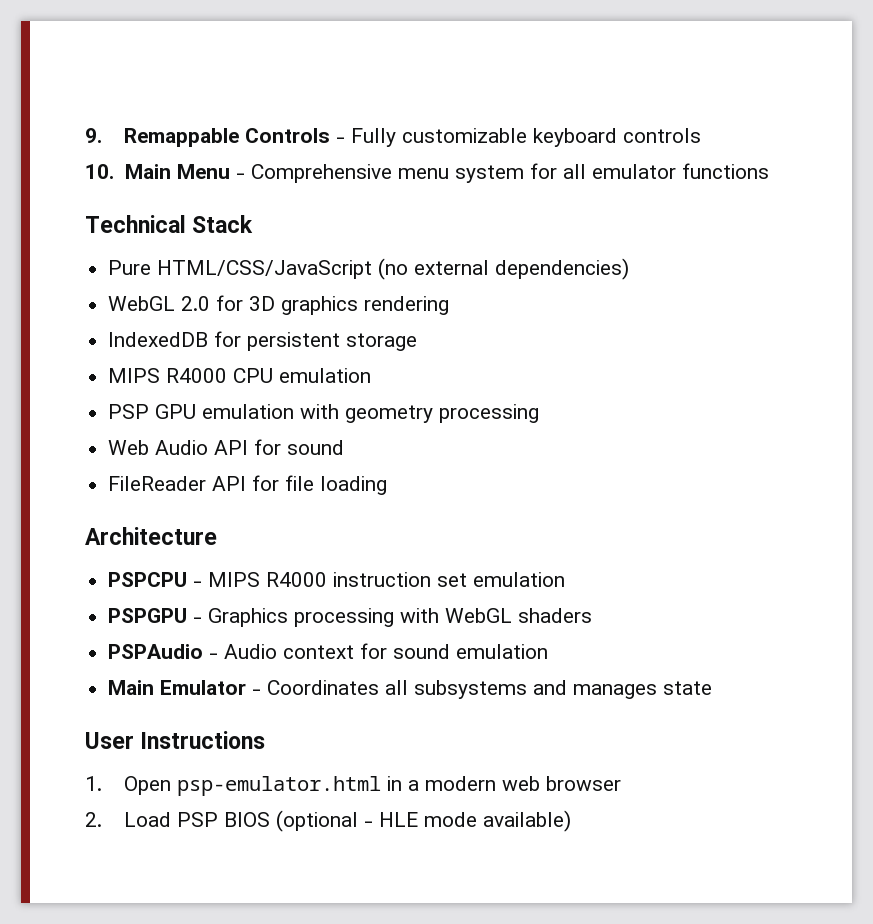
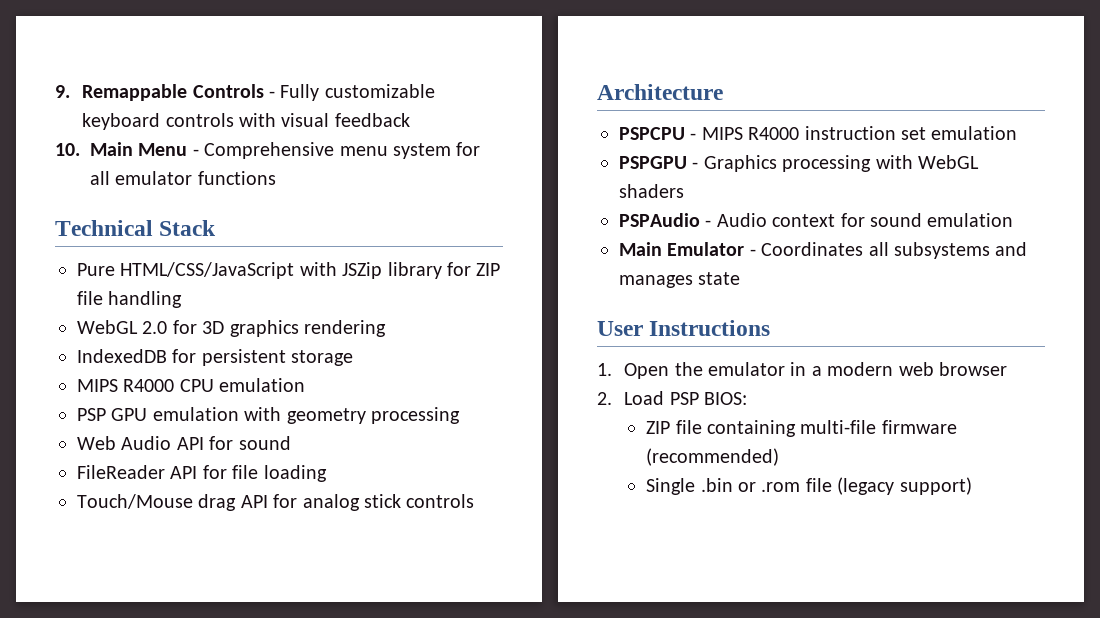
- 9. Remappable Controls - Fully customizable keyboard controls
+ 9. Remappable Controls - Fully customizable keyboard controls with visual feedback
- Pure HTML/CSS/JavaScript (no external dependencies)
+ Pure HTML/CSS/JavaScript with JSZip library for ZIP file handling
+ Touch/Mouse drag API for analog stick controls
- 1. Open psp-emulator.html in a modern web browser
+ 1. Open the emulator in a modern web browser
- 2. Load PSP BIOS (optional - HLE mode available)
+ 2. Load PSP BIOS:
+ ZIP file containing multi-file firmware (recommended)
+ Single .bin or .rom file (legacy support)

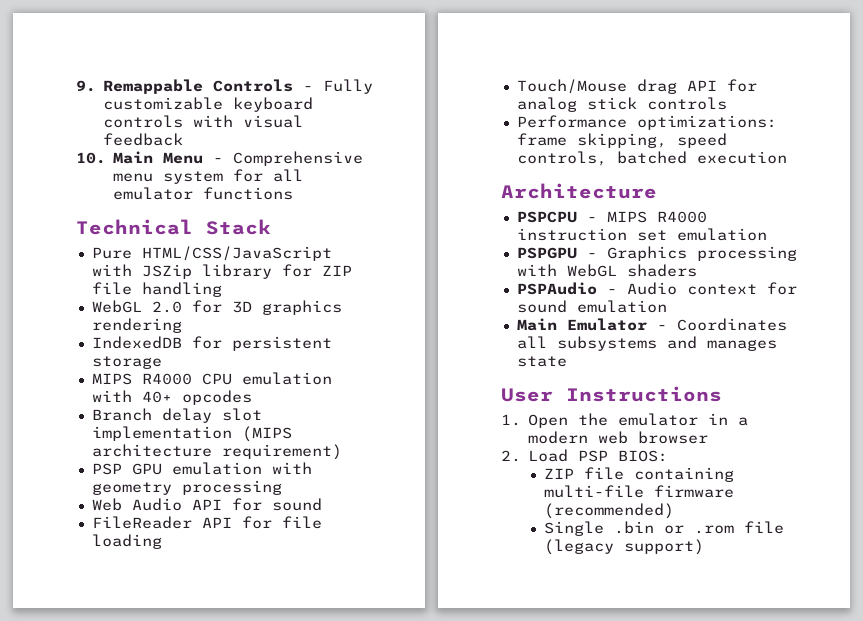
- MIPS R4000 CPU emulation
+ MIPS R4000 CPU emulation with 40+ opcodes
+ Branch delay slot implementation (MIPS architecture requirement)
+ Performance optimizations: frame skipping, speed controls, batched execution

